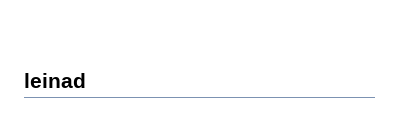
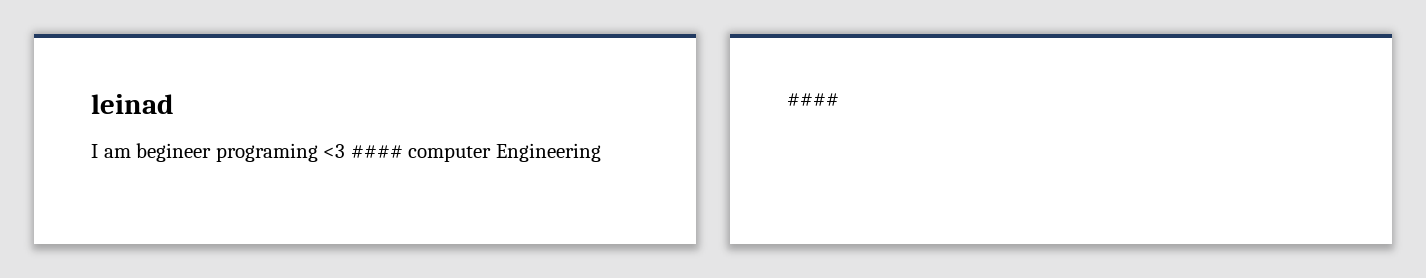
+ I am begineer programing <3 #### computer Engineering ####

